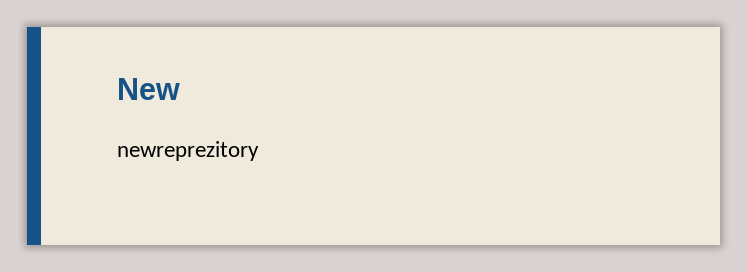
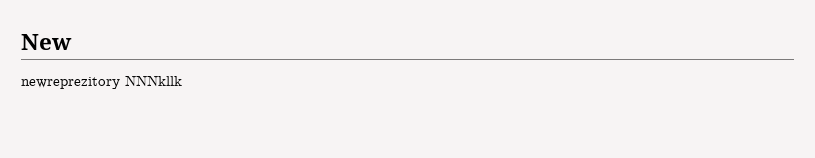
- newreprezitory
+ newreprezitory NNNkllk

